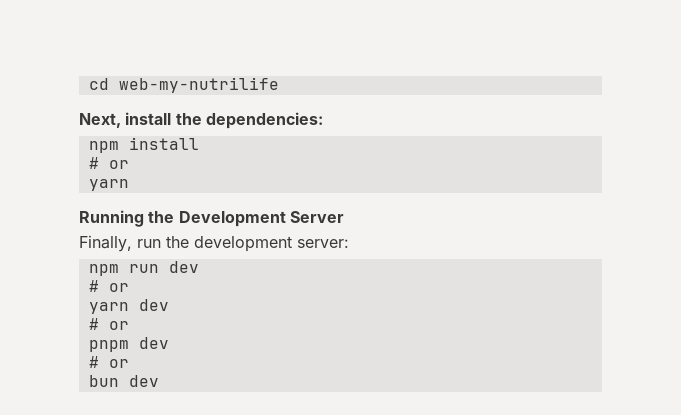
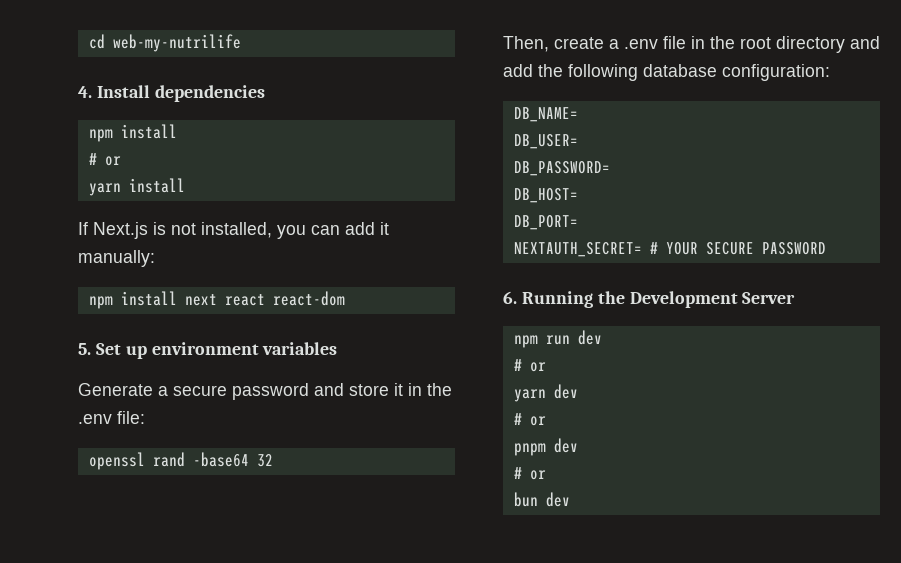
- Next, install the dependencies:
+ 4. Install dependencies
  npm install
  # or
- yarn
- Running the Development Server
+ yarn install
+ If Next.js is not installed, you can add it manually:
+ npm install next react react-dom
+ 5. Set up environment variables
+ Generate a secure password and store it in the .env file:
+ openssl rand -base64 32
+ Then, create a .env file in the root directory and add the following database configuration:
+ DB_NAME=
+ DB_USER=
+ DB_PASSWORD=
+ DB_HOST=
+ DB_PORT=
+ NEXTAUTH_SECRET= # YOUR SECURE PASSWORD
+ 6. Running the Development Server
- Finally, run the development server:

